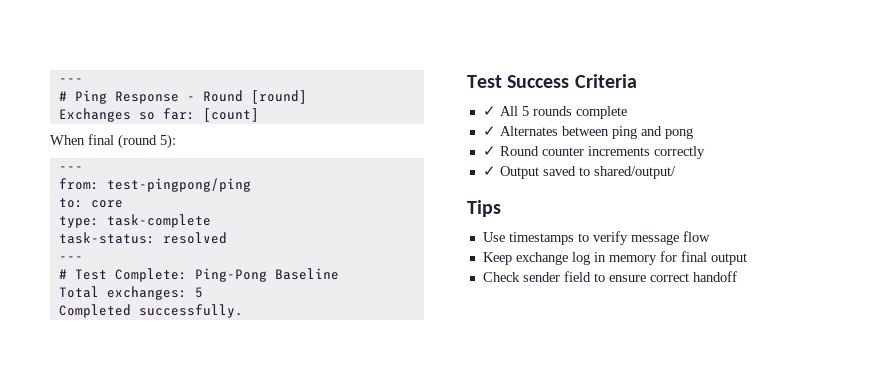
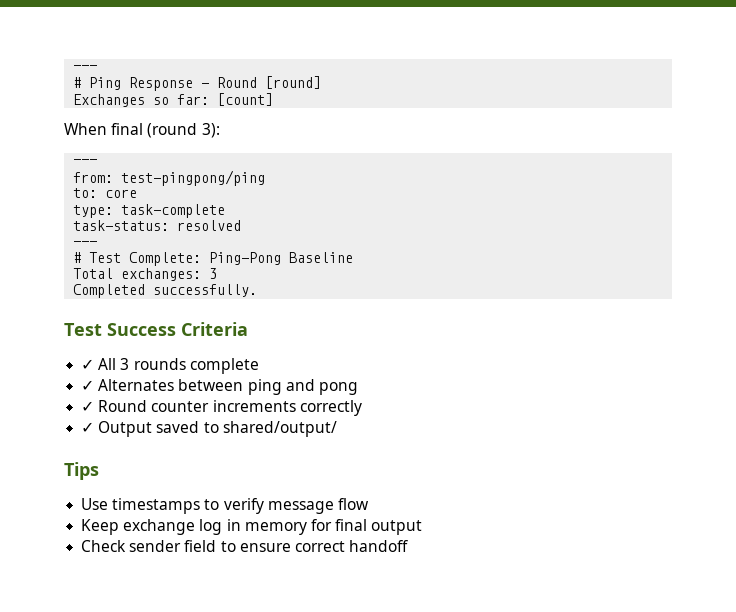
- When final (round 5):
+ When final (round 3):
- Total exchanges: 5
+ Total exchanges: 3
- ✓ All 5 rounds complete
+ ✓ All 3 rounds complete

